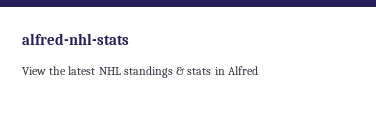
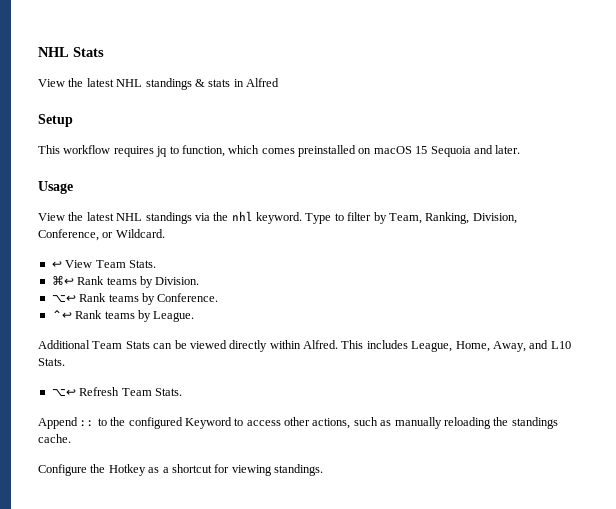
- alfred-nhl-stats
+ NHL Stats
+ Setup
+ This workflow requires jq to function, which comes preinstalled on macOS 15 Sequoia and later.
+ Usage
+ View the latest NHL standings via the nhl keyword. Type to filter by Team, Ranking, Division, Conference, or Wildcard.
+ ↩ View Team Stats.
+ ⌘↩ Rank teams by Division.
+ ⌥↩ Rank teams by Conference.
+ ⌃↩ Rank teams by League.
+ Additional Team Stats can be viewed directly within Alfred. This includes League, Home, Away, and L10 Stats.
+ ⌥↩ Refresh Team Stats.
+ Append :: to the configured Keyword to access other actions, such as manually reloading the standings cache.
+ Configure the Hotkey as a shortcut for viewing standings.

